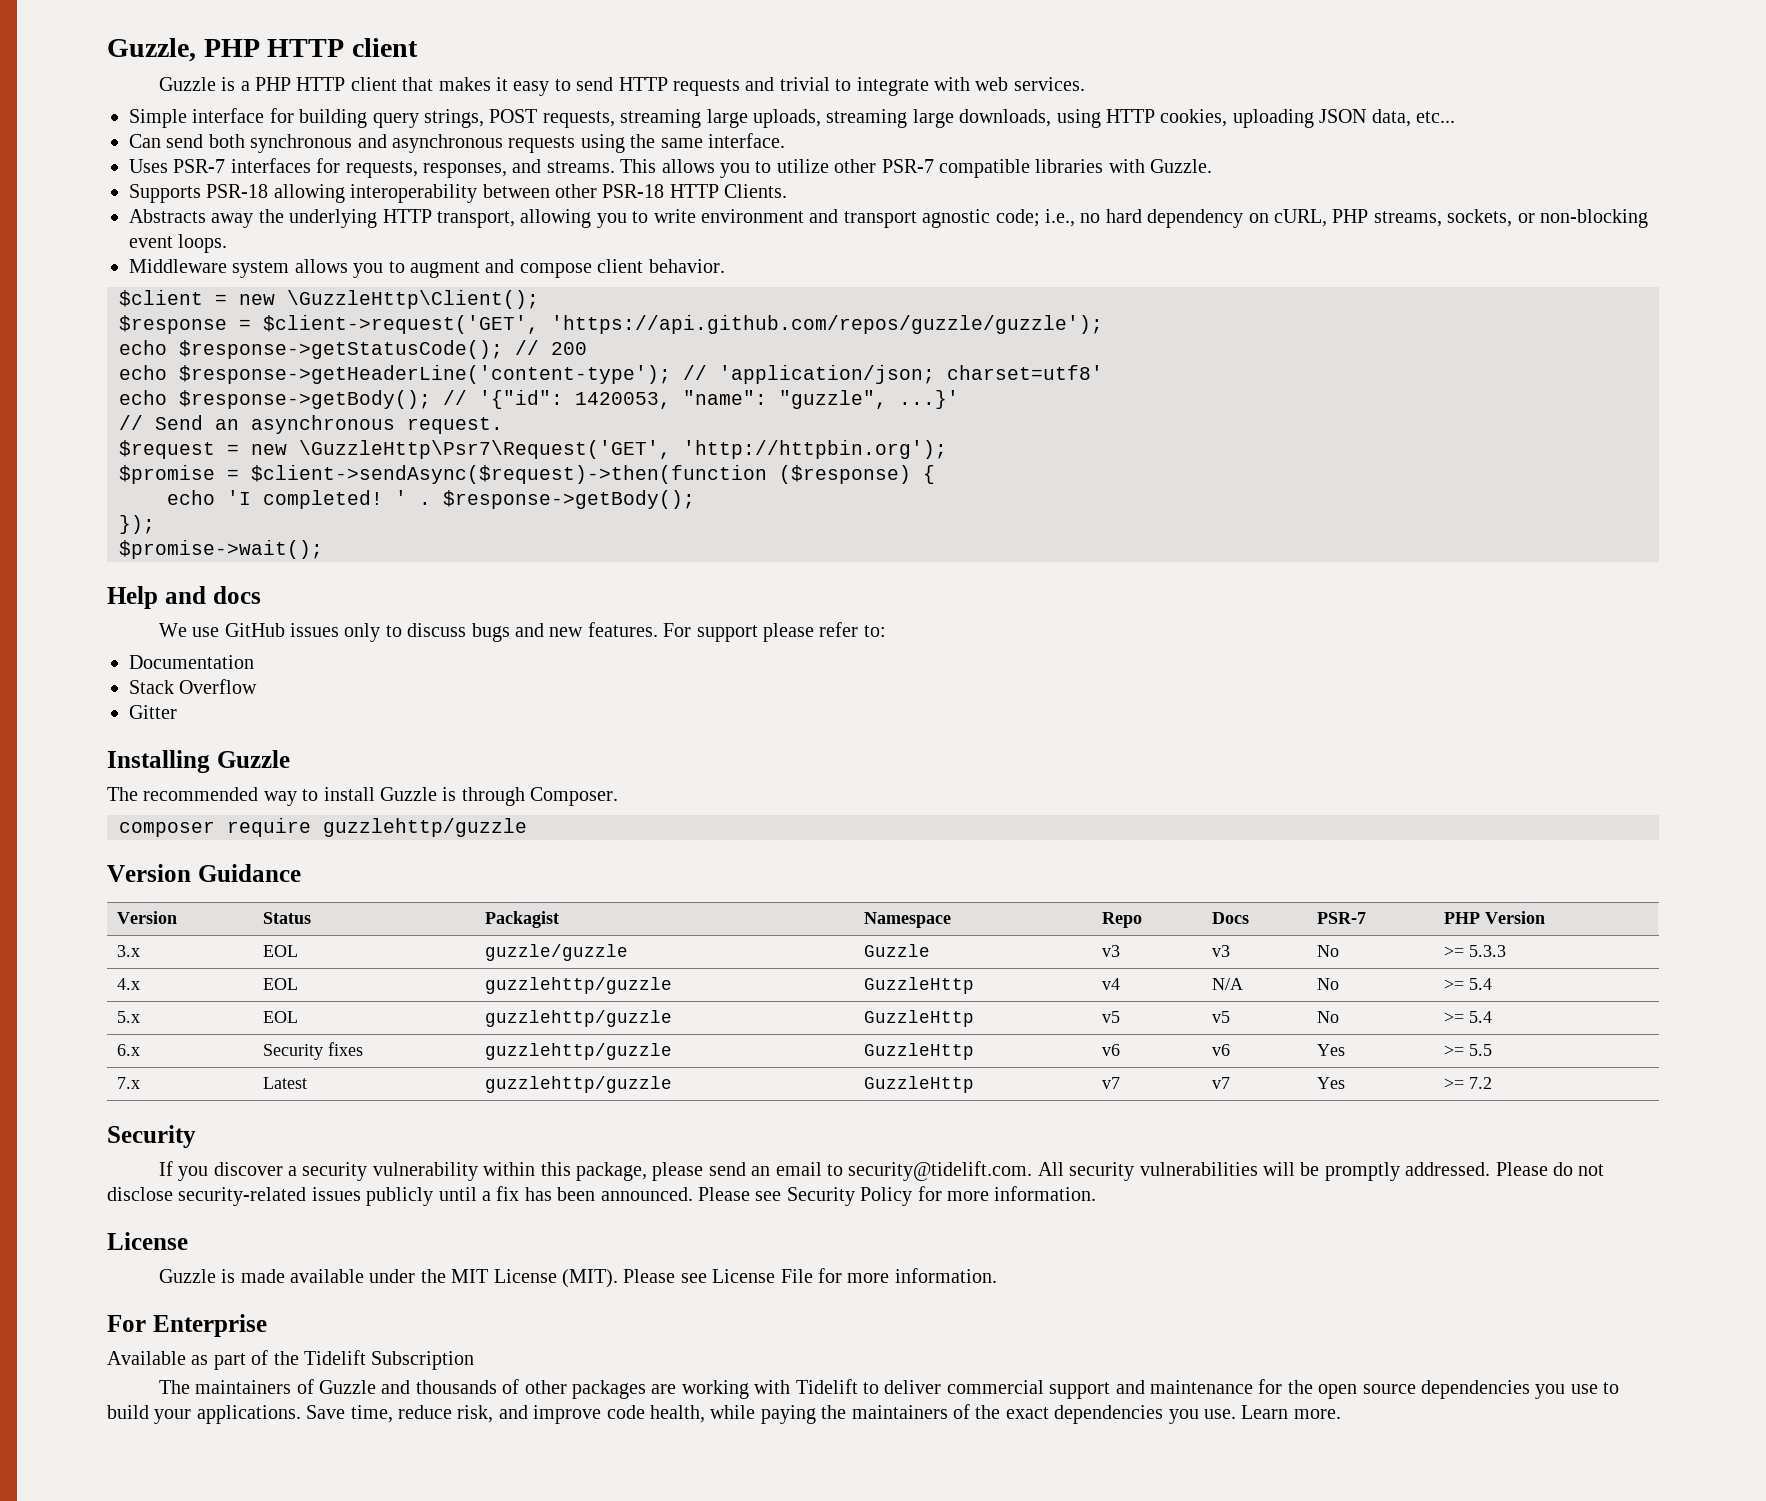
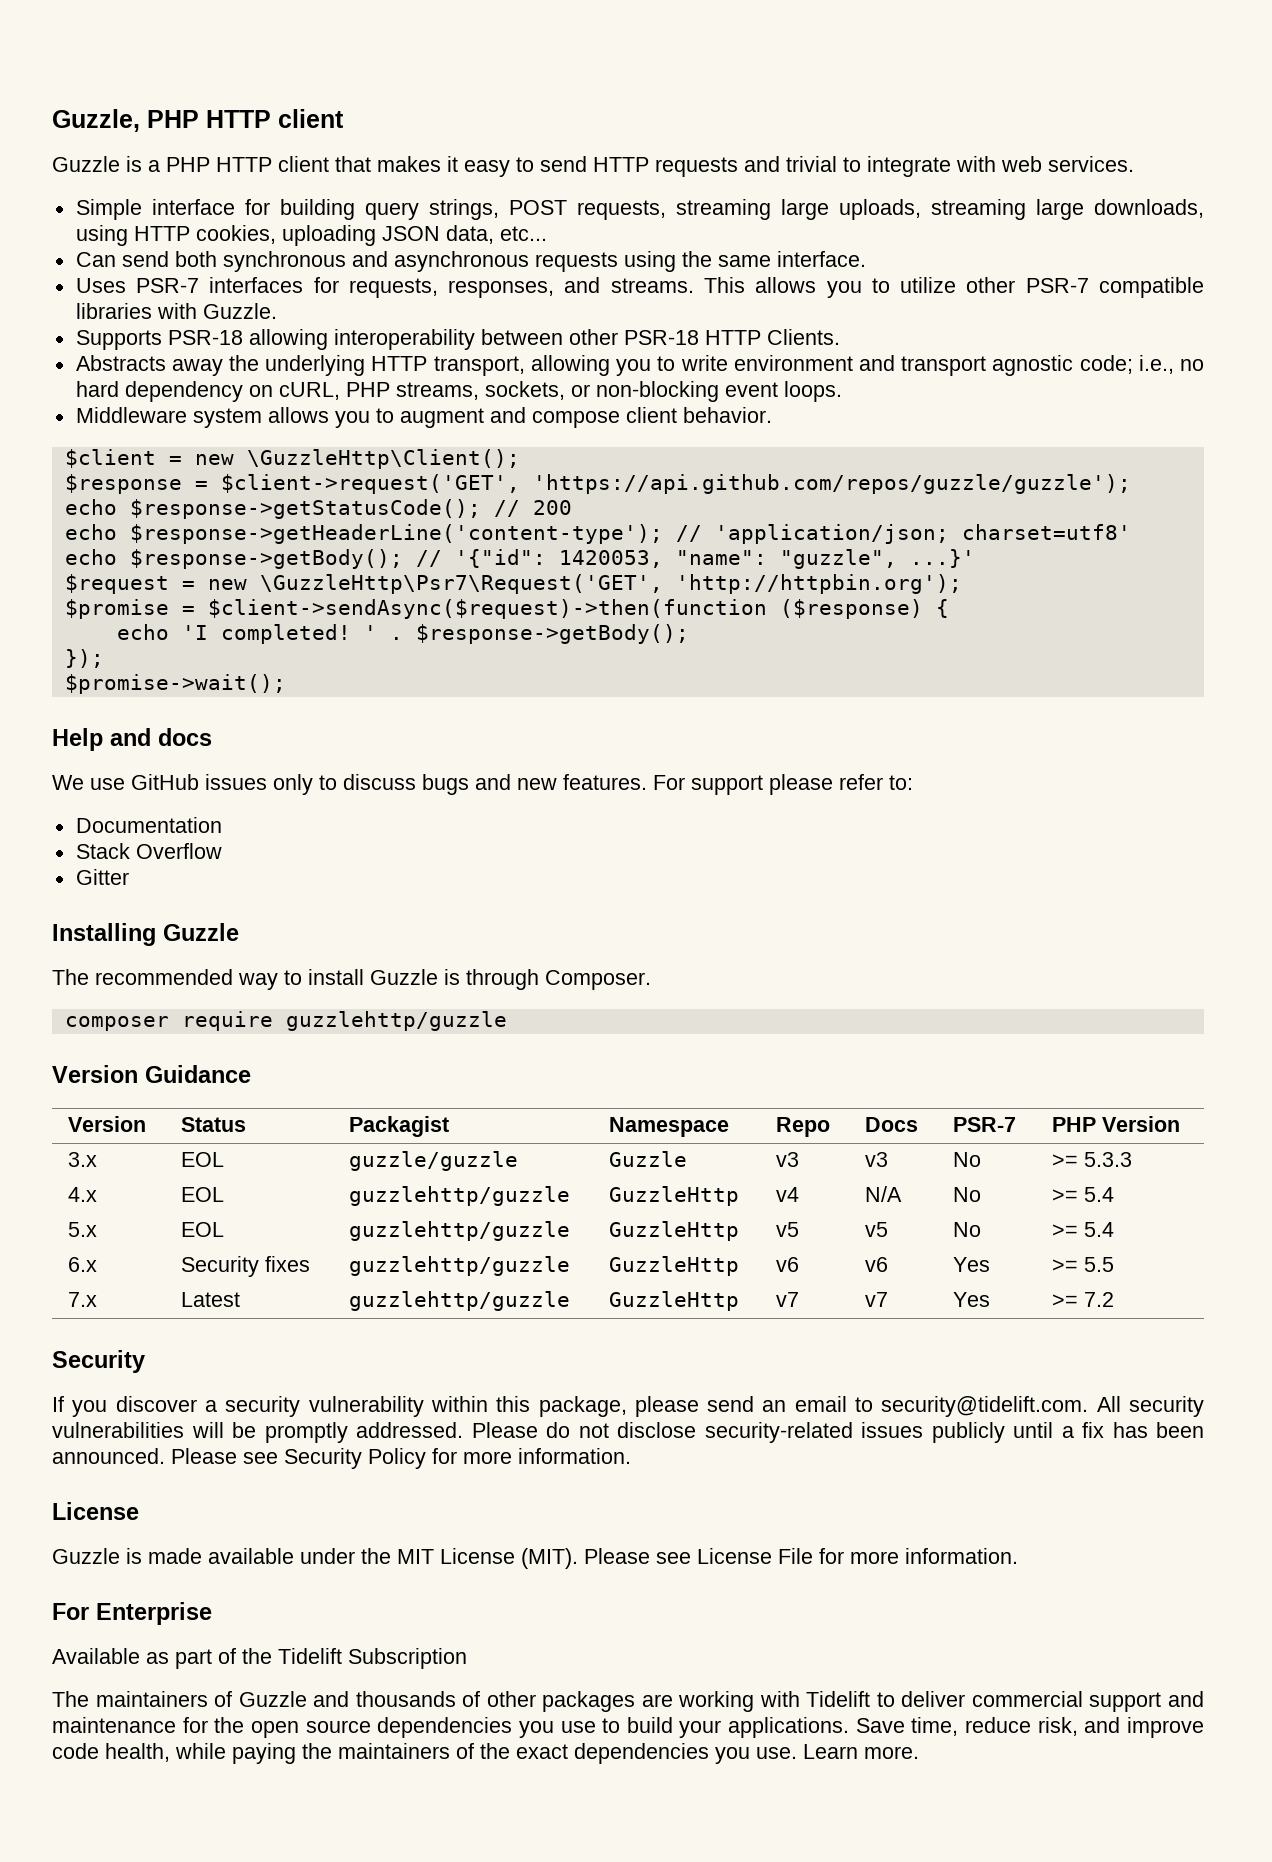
- // Send an asynchronous request.

